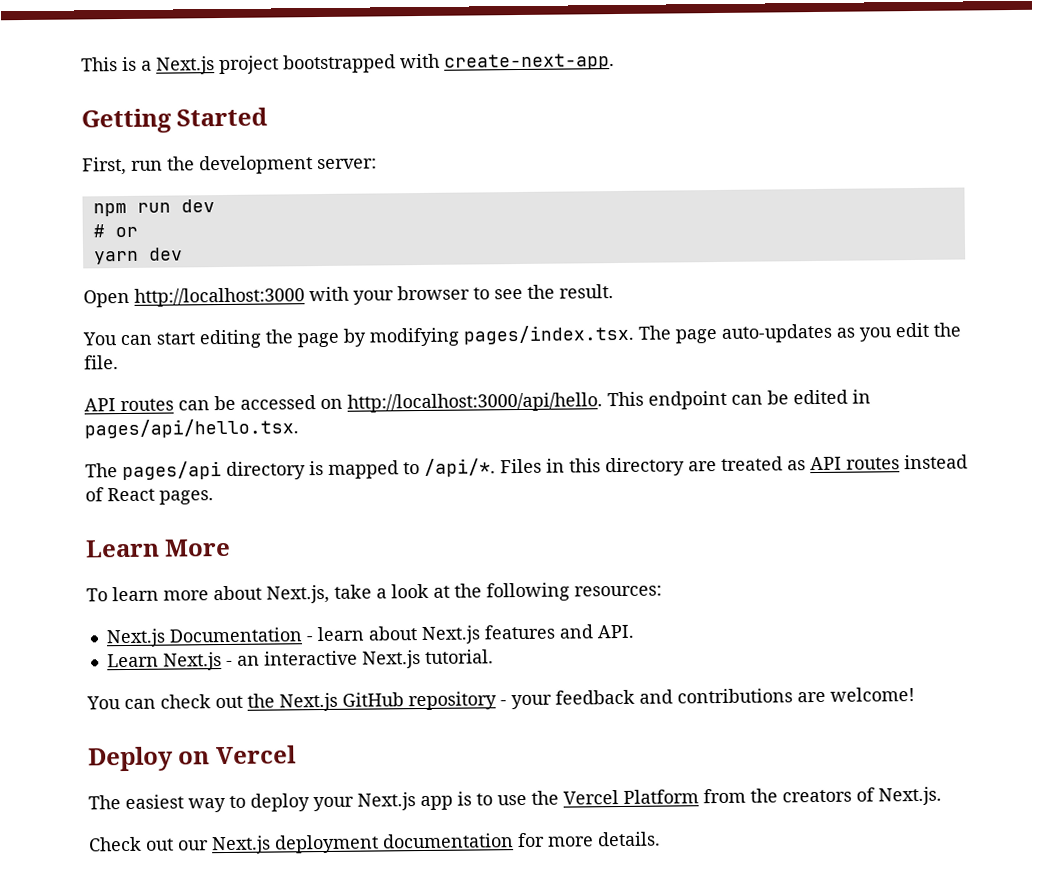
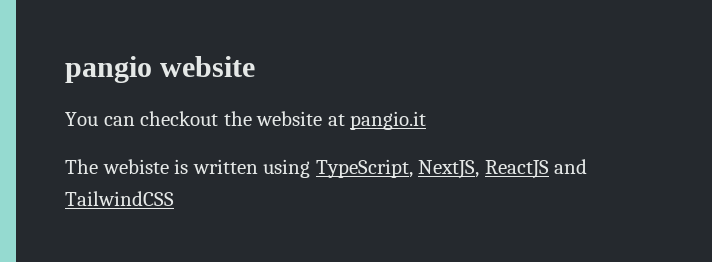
- This is a Next.js project bootstrapped with create-next-app.
- Getting Started
- First, run the development server:
- npm run dev
- # or
- yarn dev
- Open http://localhost:3000 with your browser to see the result.
- You can start editing the page by modifying pages/index.tsx. The page auto-updates as you edit the file.
- API routes can be accessed on http://localhost:3000/api/hello. This endpoint can be edited in pages/api/hello.tsx.
- The pages/api directory is mapped to /api/*. Files in this directory are treated as API routes instead of React pages.
- Learn More
- To learn more about Next.js, take a look at the following resources:
- Next.js Documentation - learn about Next.js features and API.
- Learn Next.js - an interactive Next.js tutorial.
- You can check out the Next.js GitHub repository - your feedback and contributions are welcome!
- Deploy on Vercel
- The easiest way to deploy your Next.js app is to use the Vercel Platform from the creators of Next.js.
- Check out our Next.js deployment documentation for more details.
+ pangio website
+ You can checkout the website at pangio.it
+ The webiste is written using TypeScript, NextJS, ReactJS and TailwindCSS

